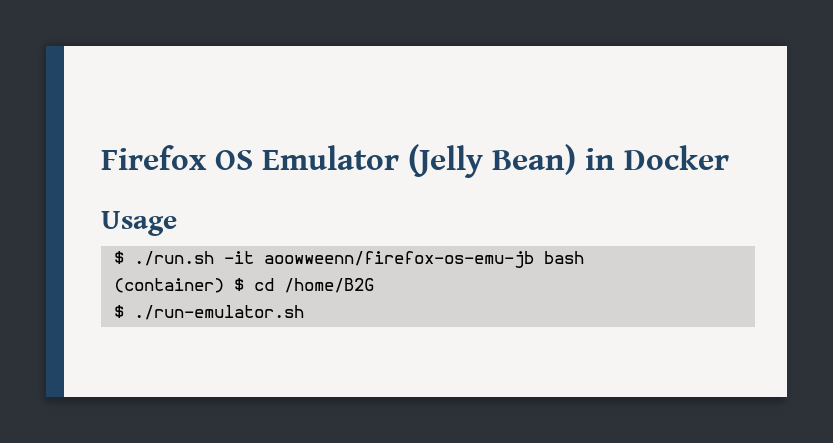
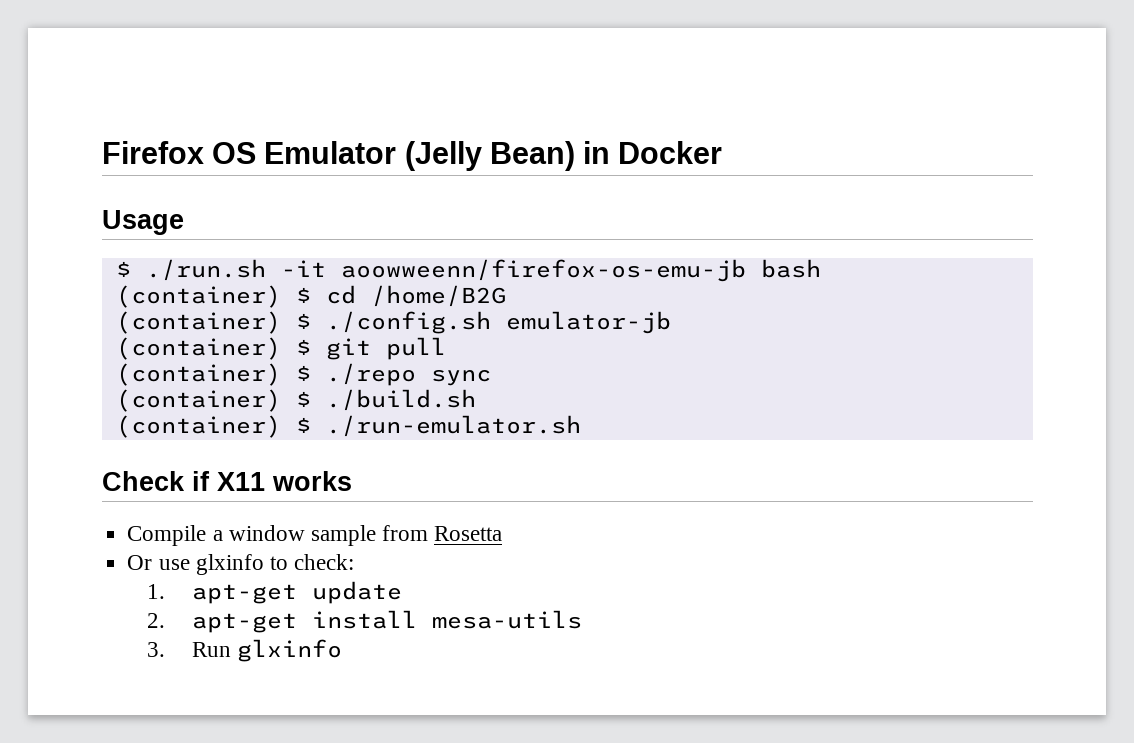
- $ ./run-emulator.sh
+ (container) $ ./config.sh emulator-jb
+ (container) $ git pull
+ (container) $ ./repo sync
+ (container) $ ./build.sh
+ (container) $ ./run-emulator.sh
+ Check if X11 works
+ Compile a window sample from Rosetta
+ Or use glxinfo to check:
+ 1. apt-get update
+ 2. apt-get install mesa-utils
+ 3. Run glxinfo

